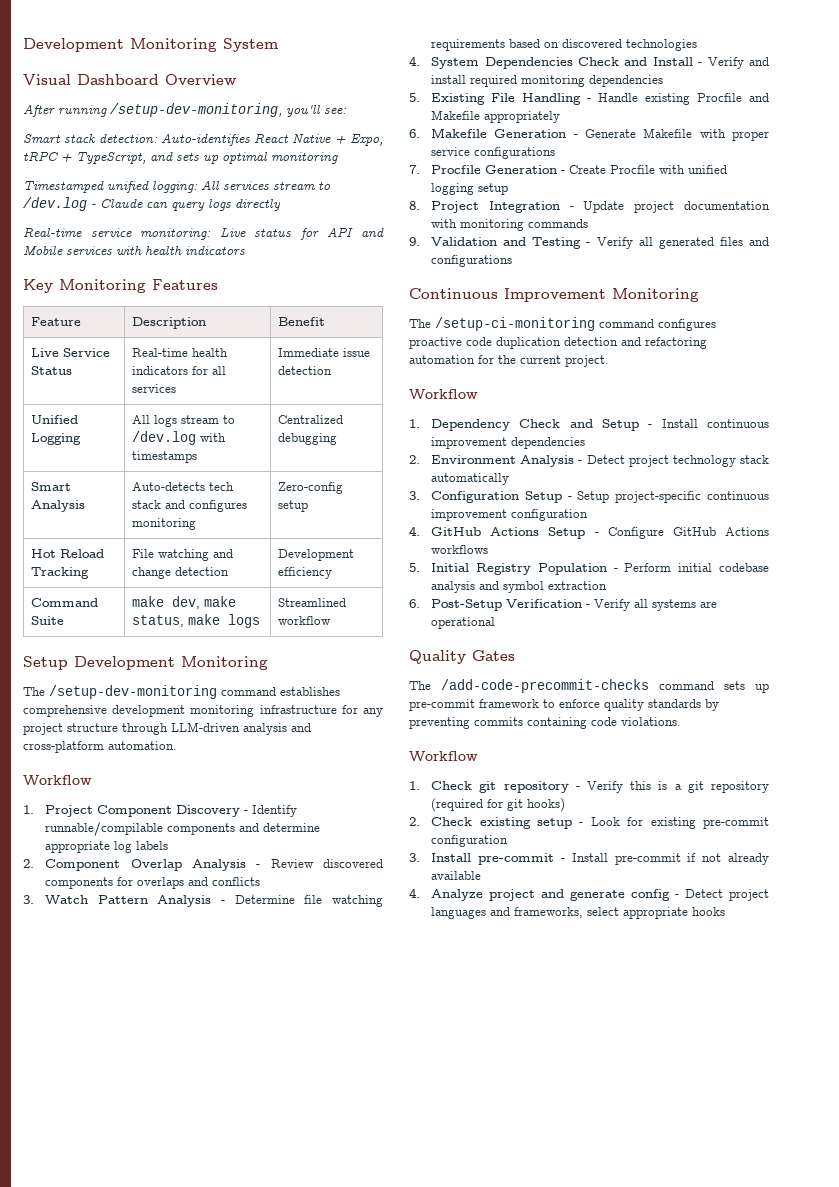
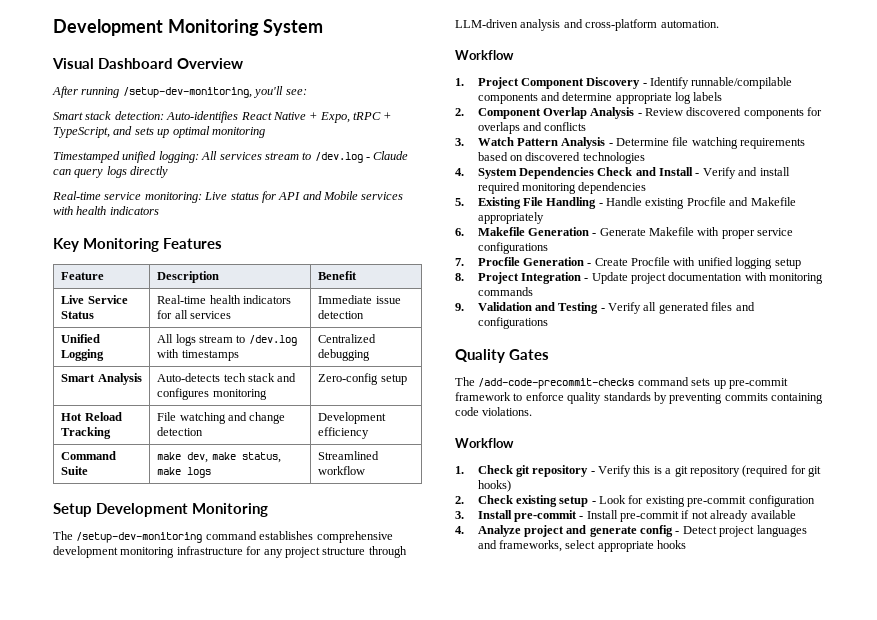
- Continuous Improvement Monitoring
- The /setup-ci-monitoring command configures proactive code duplication detection and refactoring automation for the current project.
- Workflow
- 1. Dependency Check and Setup - Install continuous improvement dependencies
- 2. Environment Analysis - Detect project technology stack automatically
- 3. Configuration Setup - Setup project-specific continuous improvement configuration
- 4. GitHub Actions Setup - Configure GitHub Actions workflows
- 5. Initial Registry Population - Perform initial codebase analysis and symbol extraction
- 6. Post-Setup Verification - Verify all systems are operational

